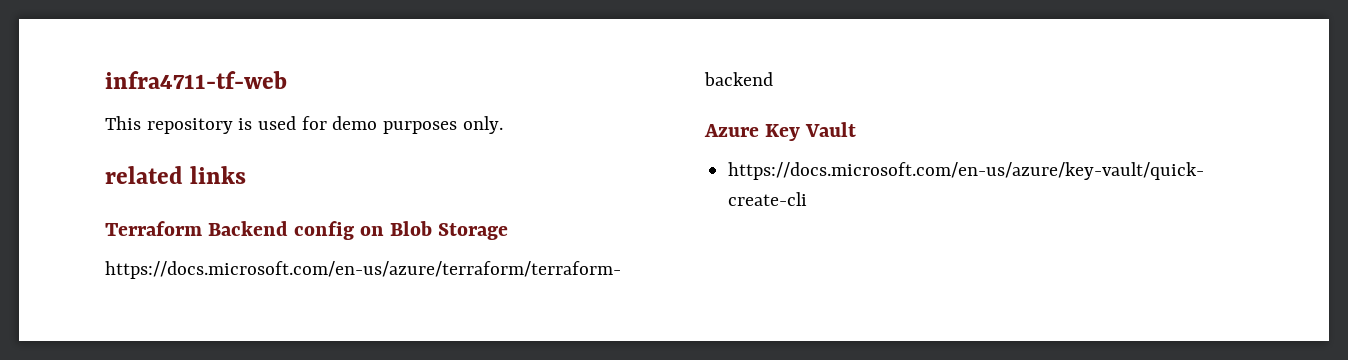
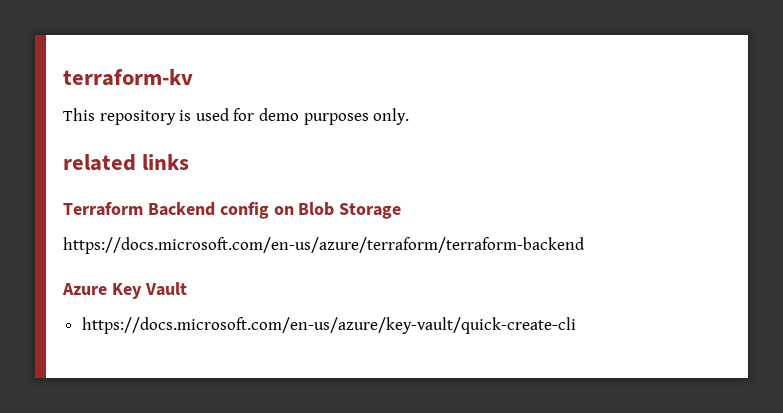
- infra4711-tf-web
+ terraform-kv

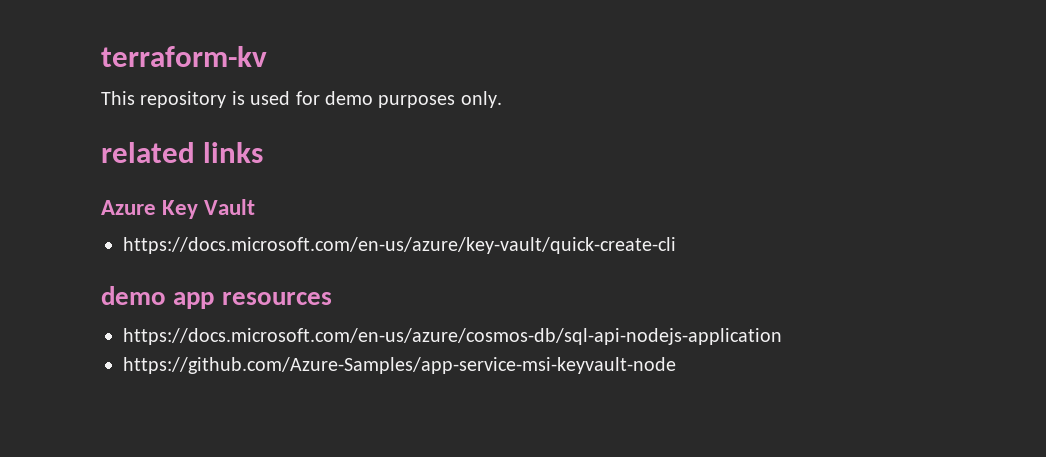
- Terraform Backend config on Blob Storage
- https://docs.microsoft.com/en-us/azure/terraform/terraform-backend
+ demo app resources
+ https://docs.microsoft.com/en-us/azure/cosmos-db/sql-api-nodejs-application
+ https://github.com/Azure-Samples/app-service-msi-keyvault-node

